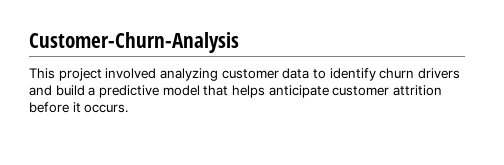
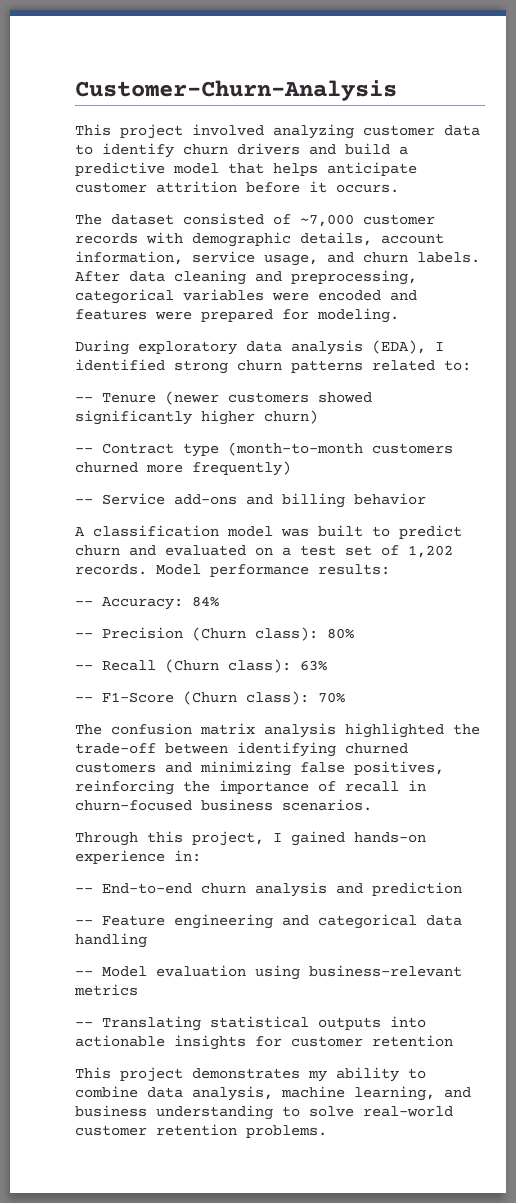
+ The dataset consisted of ~7,000 customer records with demographic details, account information, service usage, and churn labels. After data cleaning and preprocessing, categorical variables were encoded and features were prepared for modeling.
+ During exploratory data analysis (EDA), I identified strong churn patterns related to:
+ -- Tenure (newer customers showed significantly higher churn)
+ -- Contract type (month-to-month customers churned more frequently)
+ -- Service add-ons and billing behavior
+ A classification model was built to predict churn and evaluated on a test set of 1,202 records. Model performance results:
+ -- Accuracy: 84%
+ -- Precision (Churn class): 80%
+ -- Recall (Churn class): 63%
+ -- F1-Score (Churn class): 70%
+ The confusion matrix analysis highlighted the trade-off between identifying churned customers and minimizing false positives, reinforcing the importance of recall in churn-focused business scenarios.
+ Through this project, I gained hands-on experience in:
+ -- End-to-end churn analysis and prediction
+ -- Feature engineering and categorical data handling
+ -- Model evaluation using business-relevant metrics
+ -- Translating statistical outputs into actionable insights for customer retention
+ This project demonstrates my ability to combine data analysis, machine learning, and business understanding to solve real-world customer retention problems.

